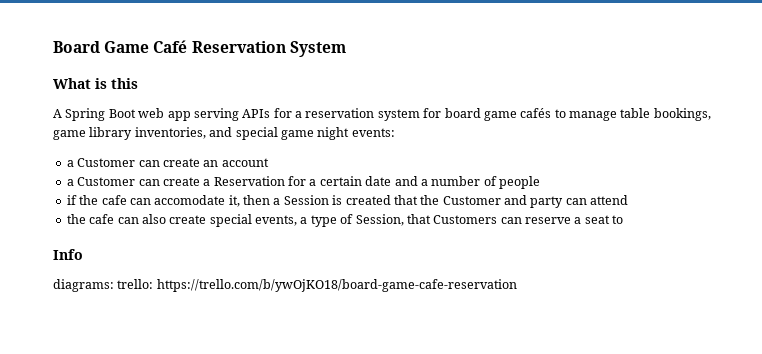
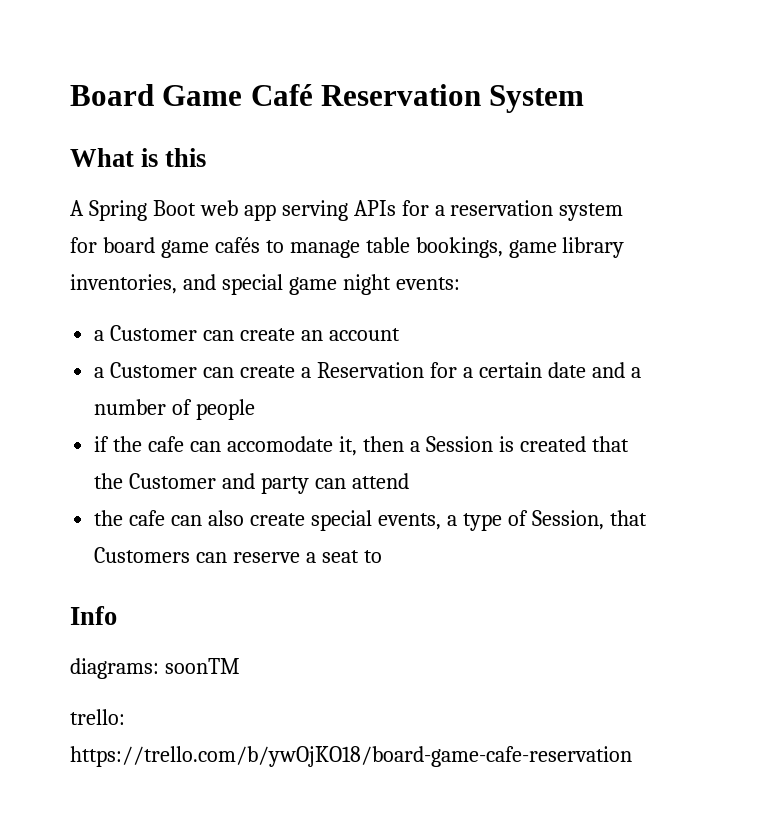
- diagrams: trello: https://trello.com/b/ywOjKO18/board-game-cafe-reservation
+ diagrams: soonTM
+ trello: https://trello.com/b/ywOjKO18/board-game-cafe-reservation

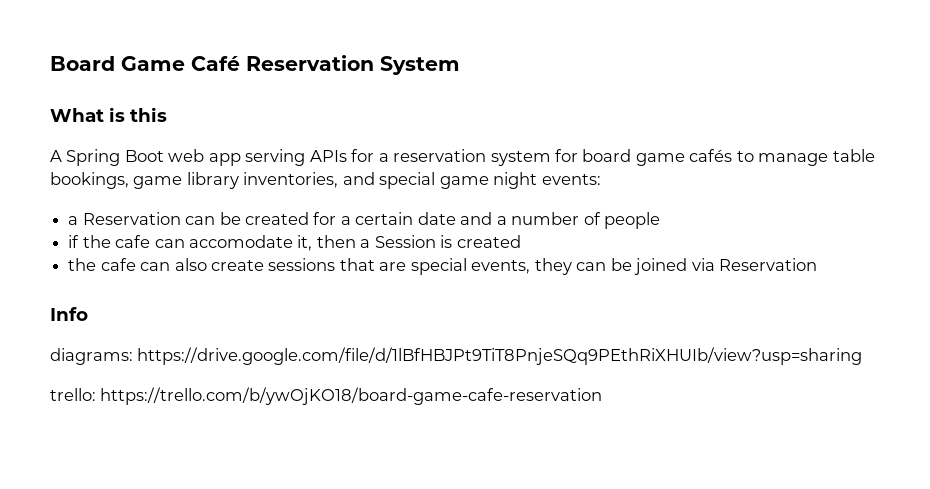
- a Customer can create an account
- a Customer can create a Reservation for a certain date and a number of people
+ a Reservation can be created for a certain date and a number of people
- if the cafe can accomodate it, then a Session is created that the Customer and party can attend
+ if the cafe can accomodate it, then a Session is created
- the cafe can also create special events, a type of Session, that Customers can reserve a seat to
+ the cafe can also create sessions that are special events, they can be joined via Reservation
- diagrams: soonTM
+ diagrams: https://drive.google.com/file/d/1lBfHBJPt9TiT8PnjeSQq9PEthRiXHUIb/view?usp=sharing

